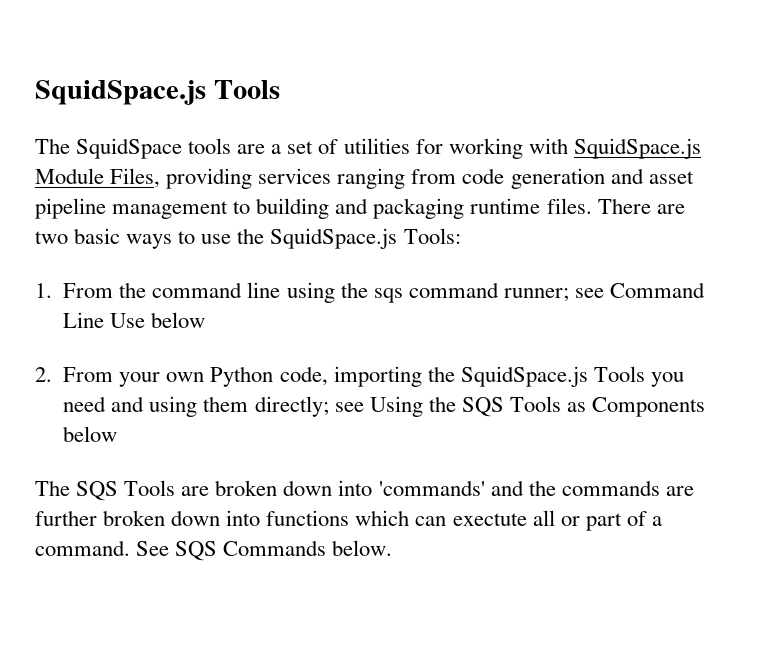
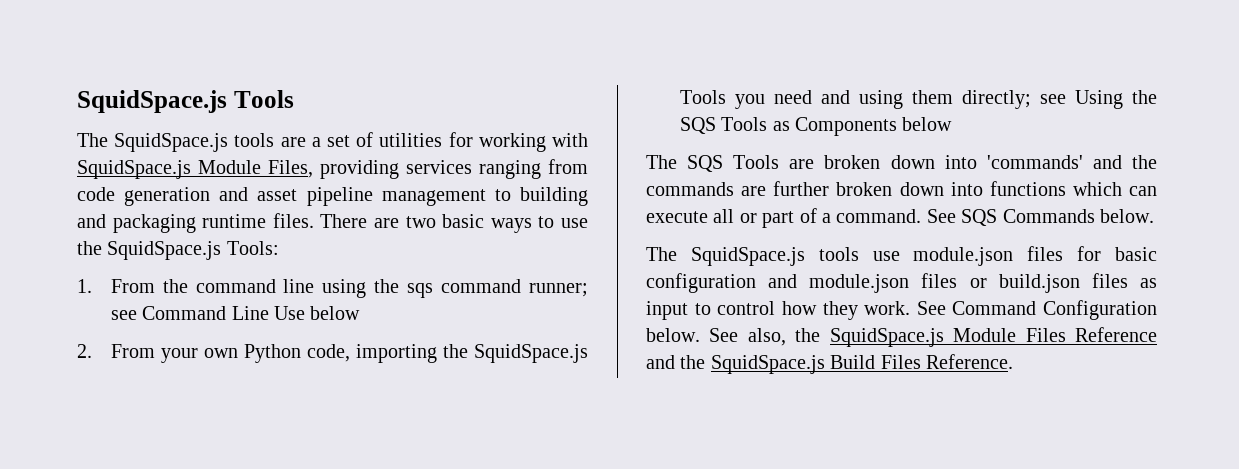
- The SquidSpace tools are a set of utilities for working with SquidSpace.js Module Files, providing services ranging from code generation and asset pipeline management to building and packaging runtime files.
+ The SquidSpace.js tools are a set of utilities for working with SquidSpace.js Module Files, providing services ranging from code generation and asset pipeline management to building and packaging runtime files.
- The SQS Tools are broken down into 'commands' and the commands are further broken down into functions which can exectute all or part of a command.
+ The SQS Tools are broken down into 'commands' and the commands are further broken down into functions which can execute all or part of a command.
+ The SquidSpace.js tools use module.json files for basic configuration and module.json files or build.json files as input to control how they work. See Command Configuration below. See also, the SquidSpace.js Module Files Reference and the SquidSpace.js Build Files Reference.

